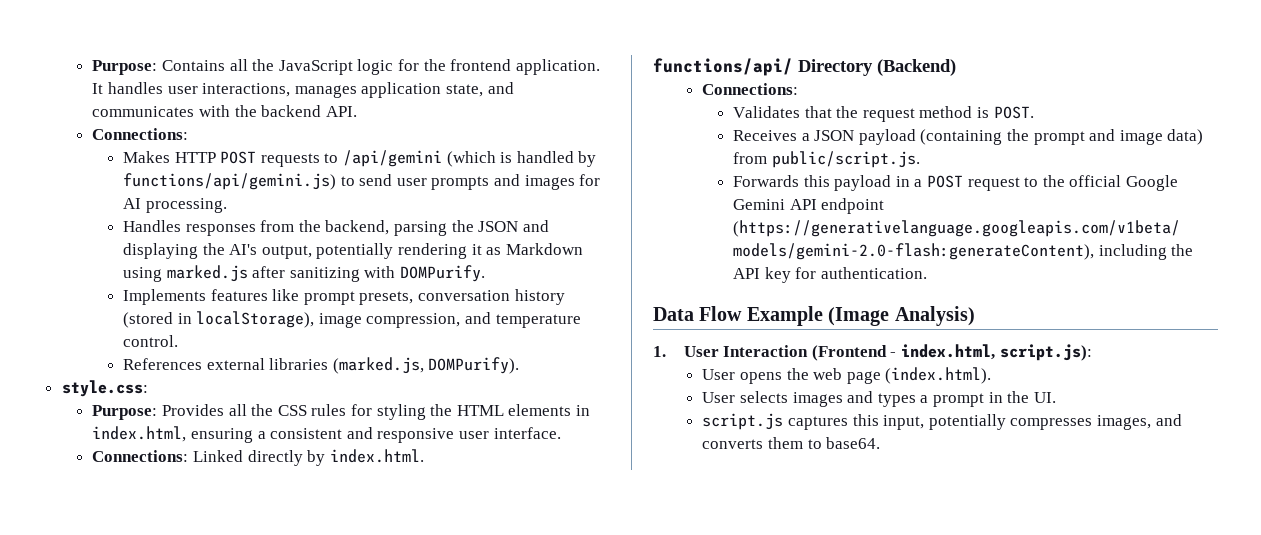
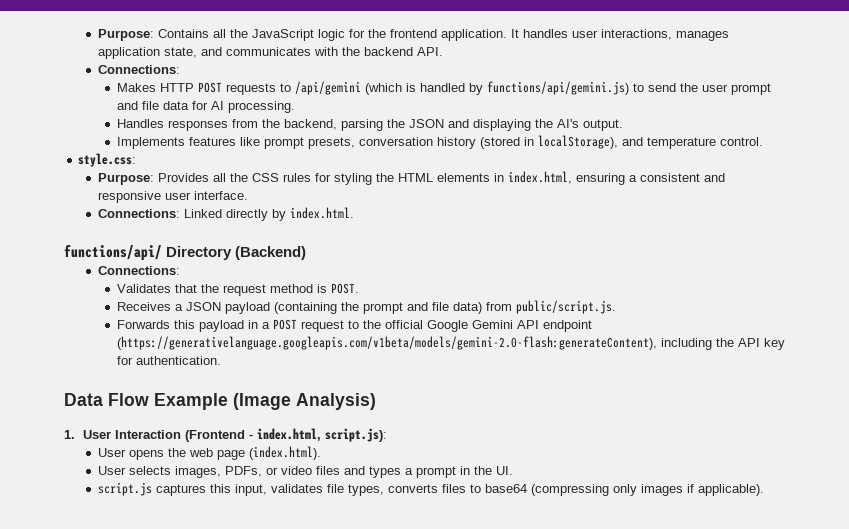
- Makes HTTP POST requests to /api/gemini (which is handled by functions/api/gemini.js) to send user prompts and images for AI processing.
+ Makes HTTP POST requests to /api/gemini (which is handled by functions/api/gemini.js) to send the user prompt and file data for AI processing.
- Handles responses from the backend, parsing the JSON and displaying the AI's output, potentially rendering it as Markdown using marked.js after sanitizing with DOMPurify.
+ Handles responses from the backend, parsing the JSON and displaying the AI's output.
- Implements features like prompt presets, conversation history (stored in localStorage), image compression, and temperature control.
+ Implements features like prompt presets, conversation history (stored in localStorage), and temperature control.
- References external libraries (marked.js, DOMPurify).
- Receives a JSON payload (containing the prompt and image data) from public/script.js.
+ Receives a JSON payload (containing the prompt and file data) from public/script.js.
- User selects images and types a prompt in the UI.
+ User selects images, PDFs, or video files and types a prompt in the UI.
- script.js captures this input, potentially compresses images, and converts them to base64.
+ script.js captures this input, validates file types, converts files to base64 (compressing only images if applicable).

